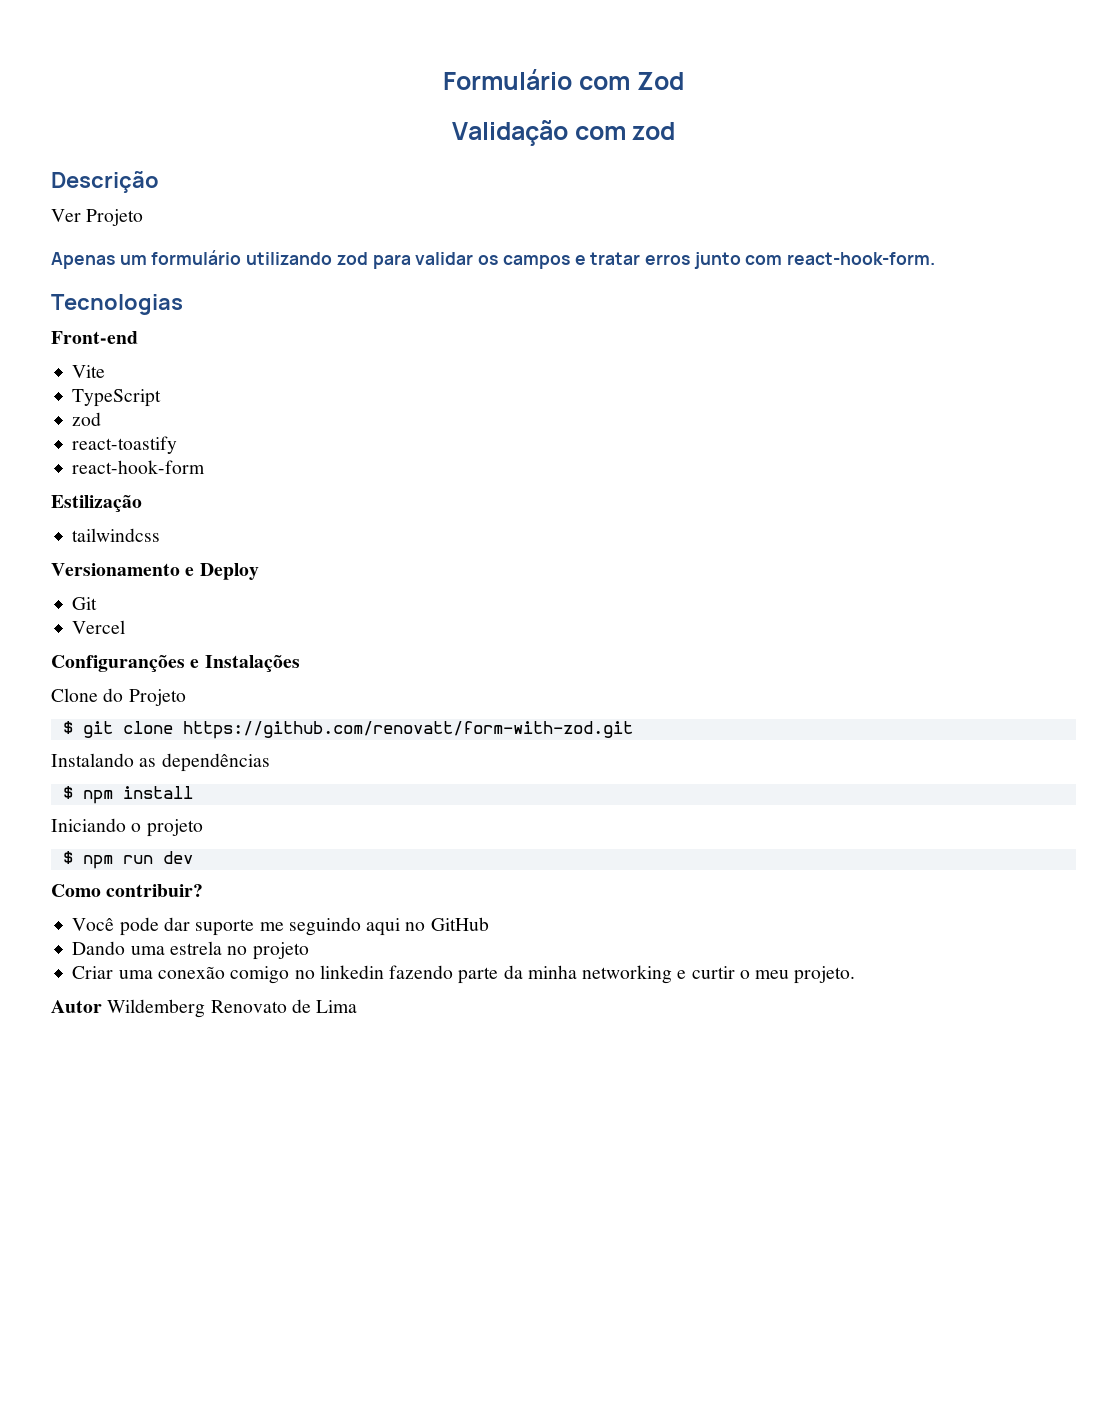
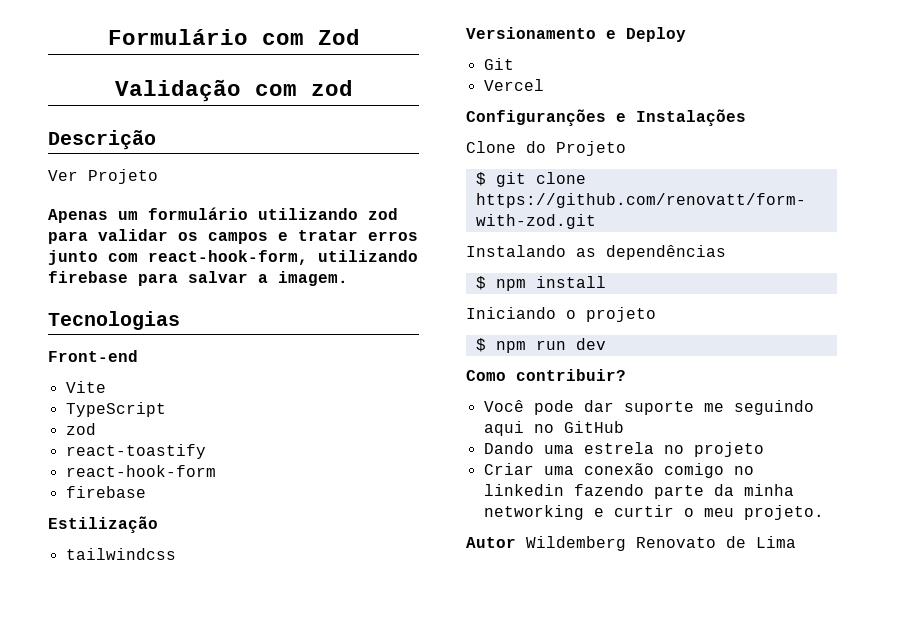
- Apenas um formulário utilizando zod para validar os campos e tratar erros junto com react-hook-form.
+ Apenas um formulário utilizando zod para validar os campos e tratar erros junto com react-hook-form, utilizando firebase para salvar a imagem.
  react-hook-form
+ firebase

